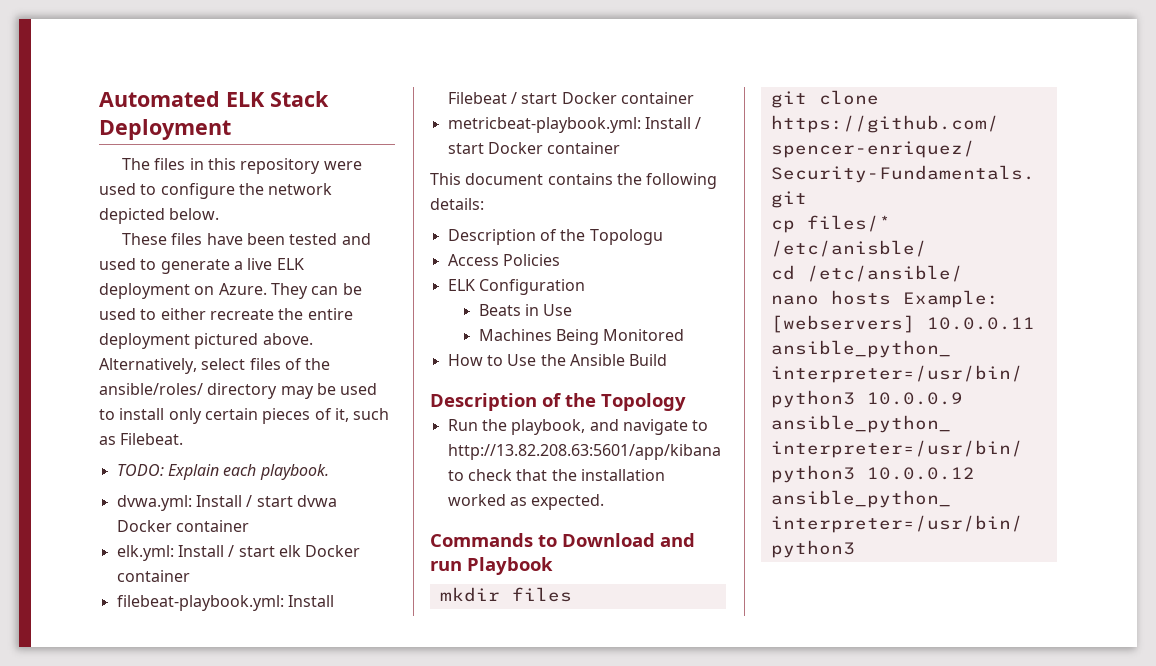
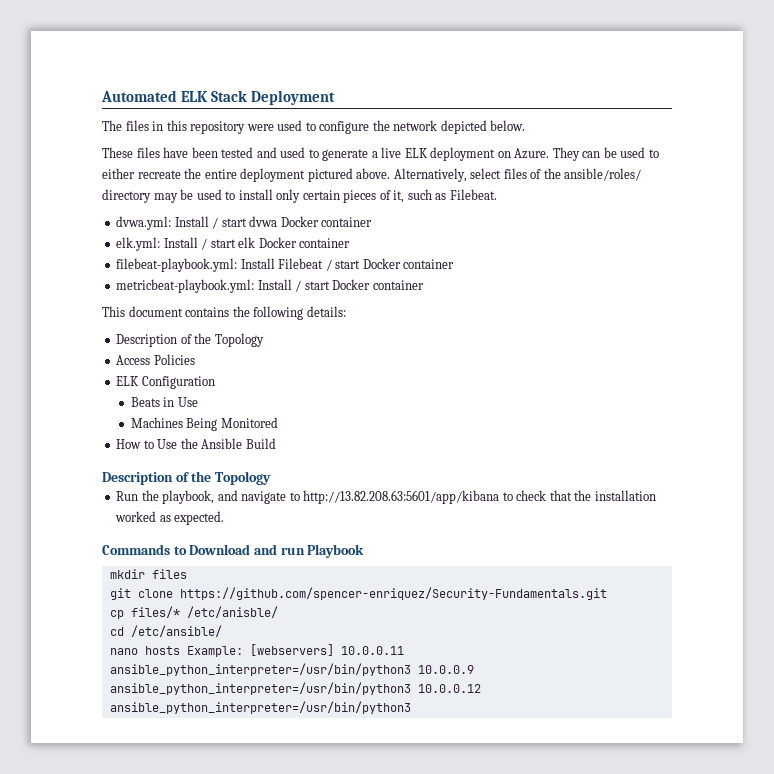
- TODO: Explain each playbook.
  This document contains the following details:
- Description of the Topologu
+ Description of the Topology

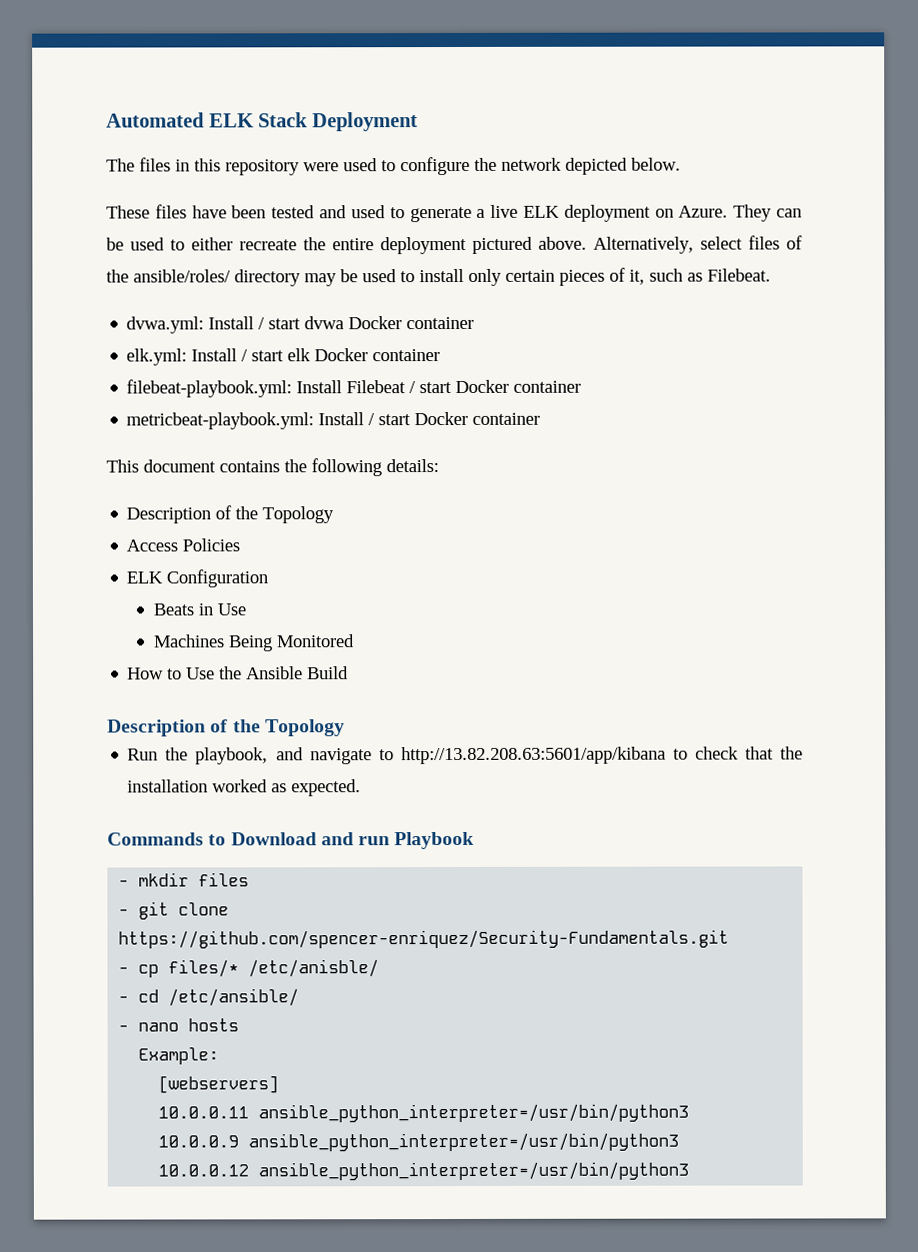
- mkdir files
+ - mkdir files
- git clone https://github.com/spencer-enriquez/Security-Fundamentals.git
+ - git clone https://github.com/spencer-enriquez/Security-Fundamentals.git
- cp files/* /etc/anisble/
+ - cp files/* /etc/anisble/
- cd /etc/ansible/
+ - cd /etc/ansible/
- nano hosts Example: [webservers] 10.0.0.11 ansible_python_interpreter=/usr/bin/python3 10.0.0.9 ansible_python_interpreter=/usr/bin/python3 10.0.0.12 ansible_python_interpreter=/usr/bin/python3
+ - nano hosts
+ Example:
+ [webservers]
+ 10.0.0.11 ansible_python_interpreter=/usr/bin/python3
+ 10.0.0.9 ansible_python_interpreter=/usr/bin/python3
+ 10.0.0.12 ansible_python_interpreter=/usr/bin/python3

